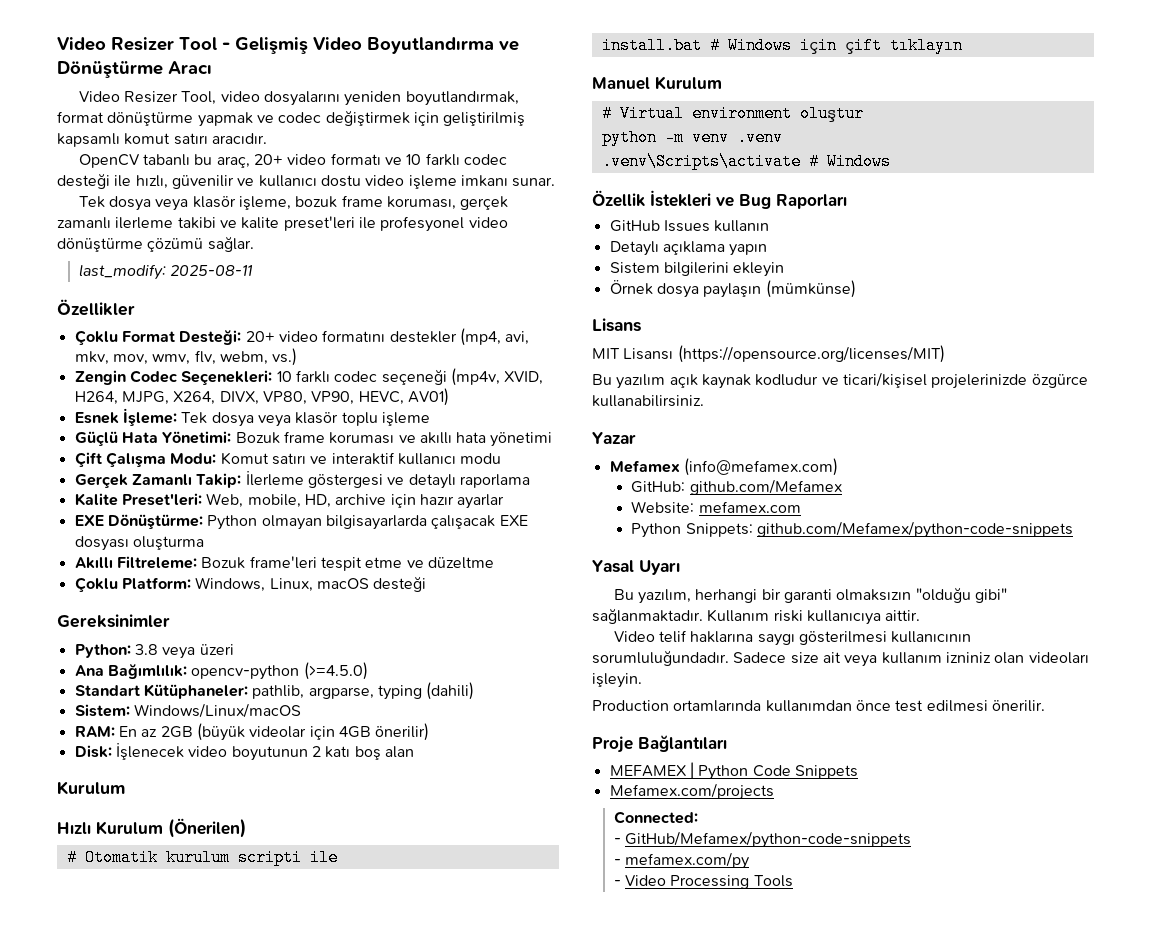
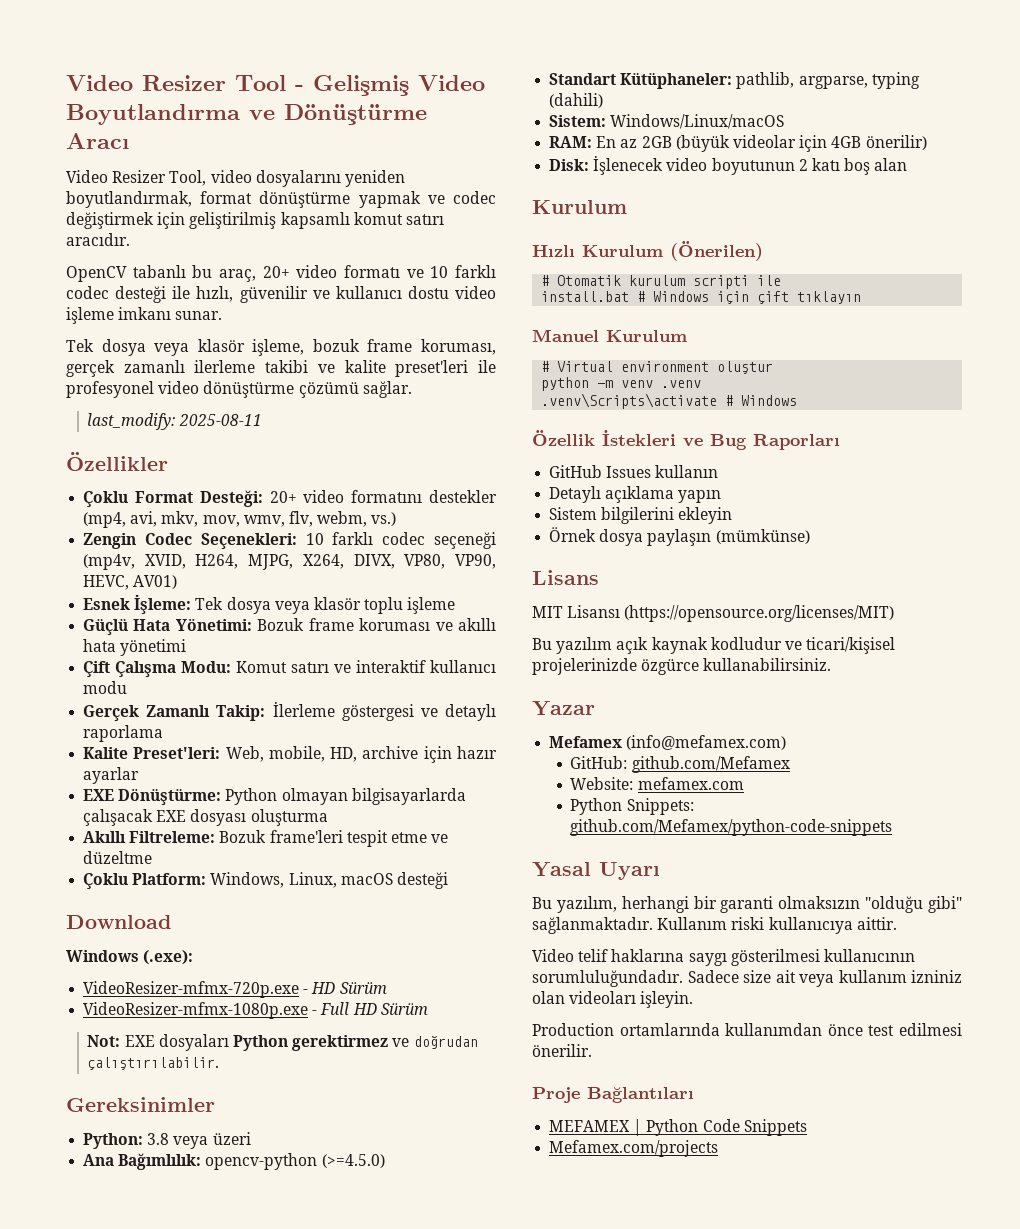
+ Download
+ Windows (.exe):
+ VideoResizer-mfmx-720p.exe - HD Sürüm
+ VideoResizer-mfmx-1080p.exe - Full HD Sürüm
+ Not: EXE dosyaları Python gerektirmez ve doğrudan çalıştırılabilir.
- Connected:
- - GitHub/Mefamex/python-code-snippets
- - mefamex.com/py
- - Video Processing Tools

